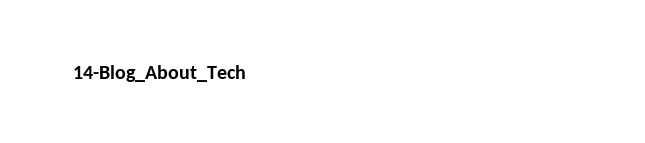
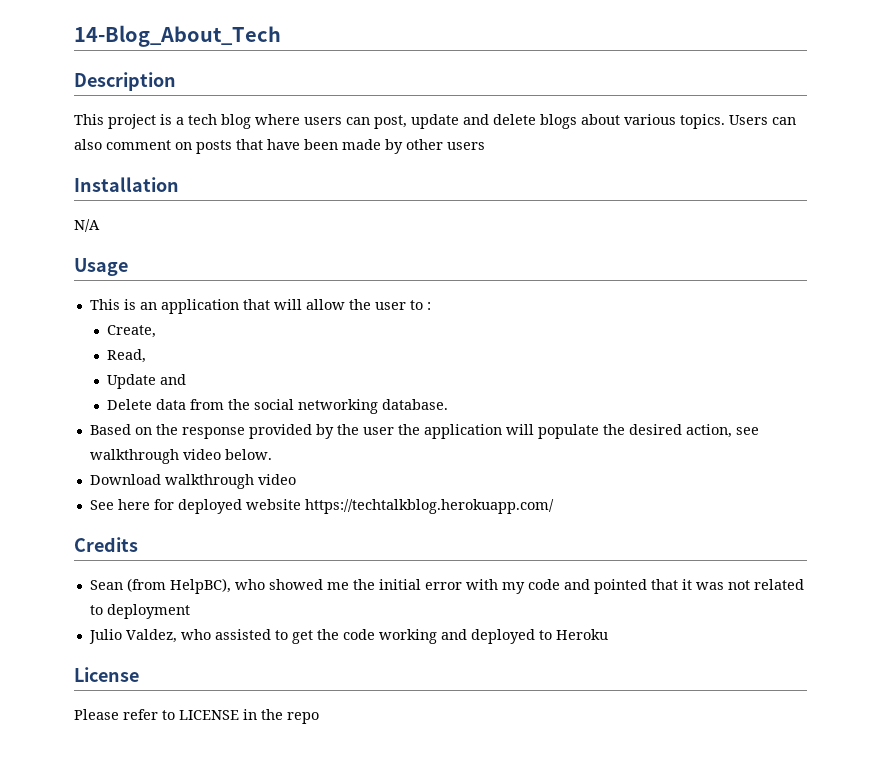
+ Description
+ This project is a tech blog where users can post, update and delete blogs about various topics. Users can also comment on posts that have been made by other users
+ Installation
+ N/A
+ Usage
+ This is an application that will allow the user to :
+ Create,
+ Read,
+ Update and
+ Delete data from the social networking database.
+ Based on the response provided by the user the application will populate the desired action, see walkthrough video below.
+ Download walkthrough video
+ See here for deployed website https://techtalkblog.herokuapp.com/
+ Credits
+ Sean (from HelpBC), who showed me the initial error with my code and pointed that it was not related to deployment
+ Julio Valdez, who assisted to get the code working and deployed to Heroku
+ License
+ Please refer to LICENSE in the repo

